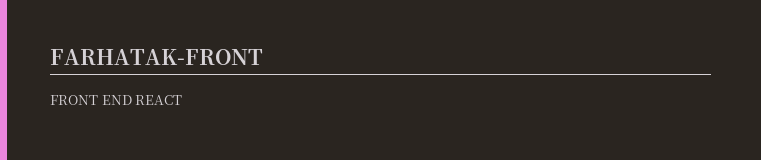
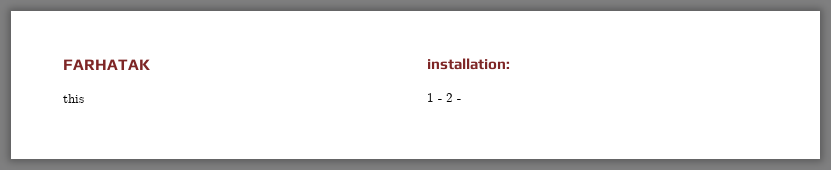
- FARHATAK-FRONT
- FRONT END REACT
+ FARHATAK
+ this
+ installation:
+ 1 - 2 -

